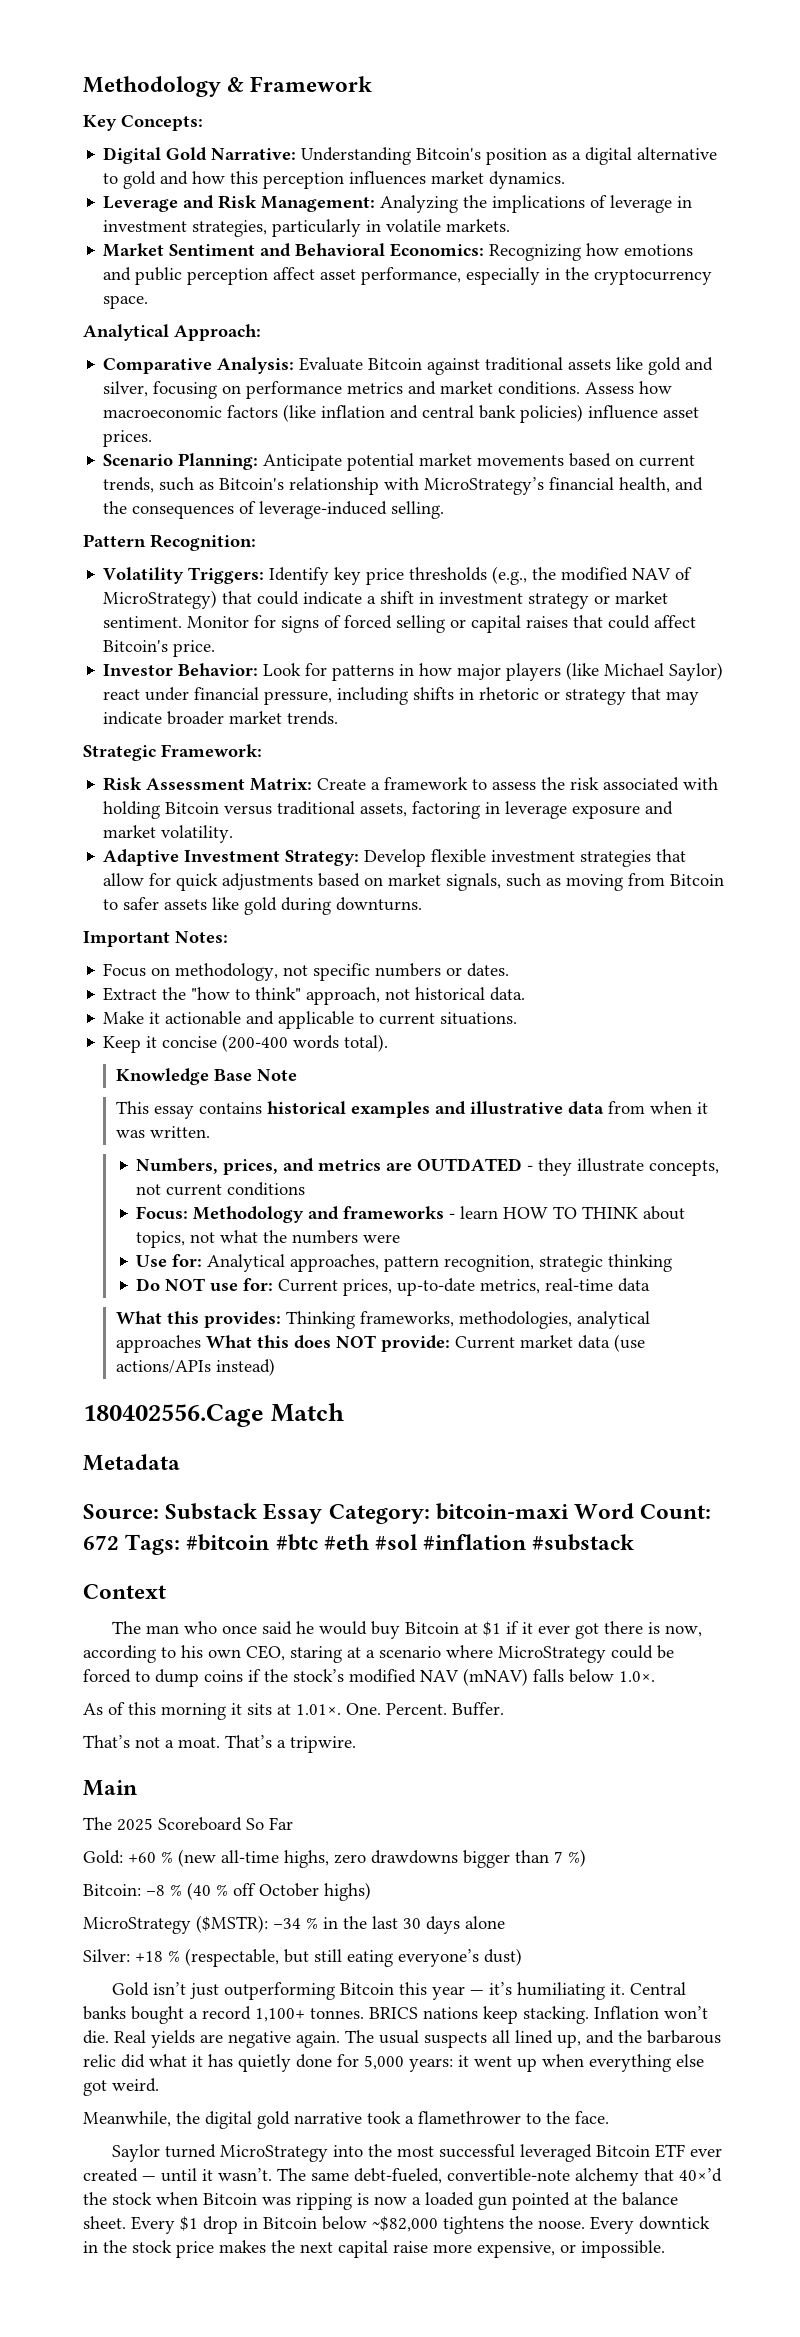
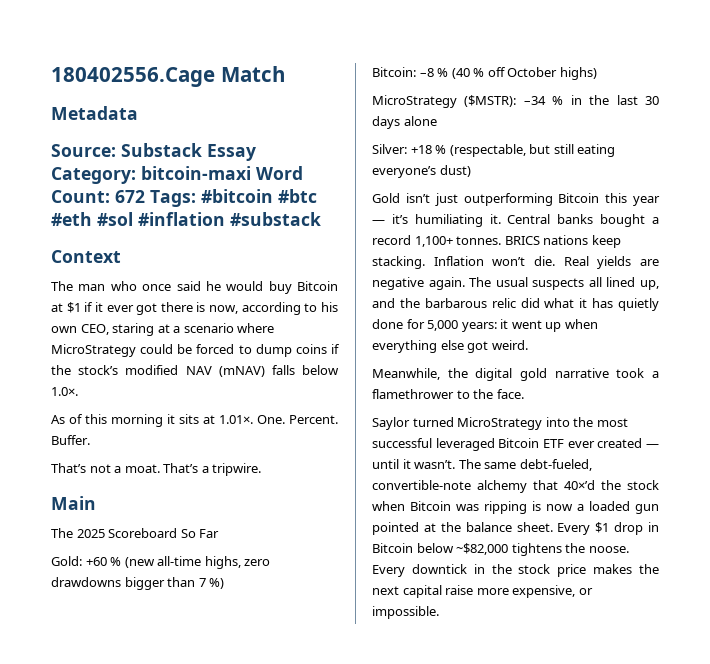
- Methodology & Framework
- Key Concepts:
- Digital Gold Narrative: Understanding Bitcoin's position as a digital alternative to gold and how this perception influences market dynamics.
- Leverage and Risk Management: Analyzing the implications of leverage in investment strategies, particularly in volatile markets.
- Market Sentiment and Behavioral Economics: Recognizing how emotions and public perception affect asset performance, especially in the cryptocurrency space.
- Analytical Approach:
- Comparative Analysis: Evaluate Bitcoin against traditional assets like gold and silver, focusing on performance metrics and market conditions. Assess how macroeconomic factors (like inflation and central bank policies) influence asset prices.
- Scenario Planning: Anticipate potential market movements based on current trends, such as Bitcoin's relationship with MicroStrategy’s financial health, and the consequences of leverage-induced selling.
- Pattern Recognition:
- Volatility Triggers: Identify key price thresholds (e.g., the modified NAV of MicroStrategy) that could indicate a shift in investment strategy or market sentiment. Monitor for signs of forced selling or capital raises that could affect Bitcoin's price.
- Investor Behavior: Look for patterns in how major players (like Michael Saylor) react under financial pressure, including shifts in rhetoric or strategy that may indicate broader market trends.
- Strategic Framework:
- Risk Assessment Matrix: Create a framework to assess the risk associated with holding Bitcoin versus traditional assets, factoring in leverage exposure and market volatility.
- Adaptive Investment Strategy: Develop flexible investment strategies that allow for quick adjustments based on market signals, such as moving from Bitcoin to safer assets like gold during downturns.
- Important Notes:
- Focus on methodology, not specific numbers or dates.
- Extract the "how to think" approach, not historical data.
- Make it actionable and applicable to current situations.
- Keep it concise (200-400 words total).
- Knowledge Base Note
- This essay contains historical examples and illustrative data from when it was written.
- Numbers, prices, and metrics are OUTDATED - they illustrate concepts, not current conditions
- Focus: Methodology and frameworks - learn HOW TO THINK about topics, not what the numbers were
- Use for: Analytical approaches, pattern recognition, strategic thinking
- Do NOT use for: Current prices, up-to-date metrics, real-time data
- What this provides: Thinking frameworks, methodologies, analytical approaches What this does NOT provide: Current market data (use actions/APIs instead)

